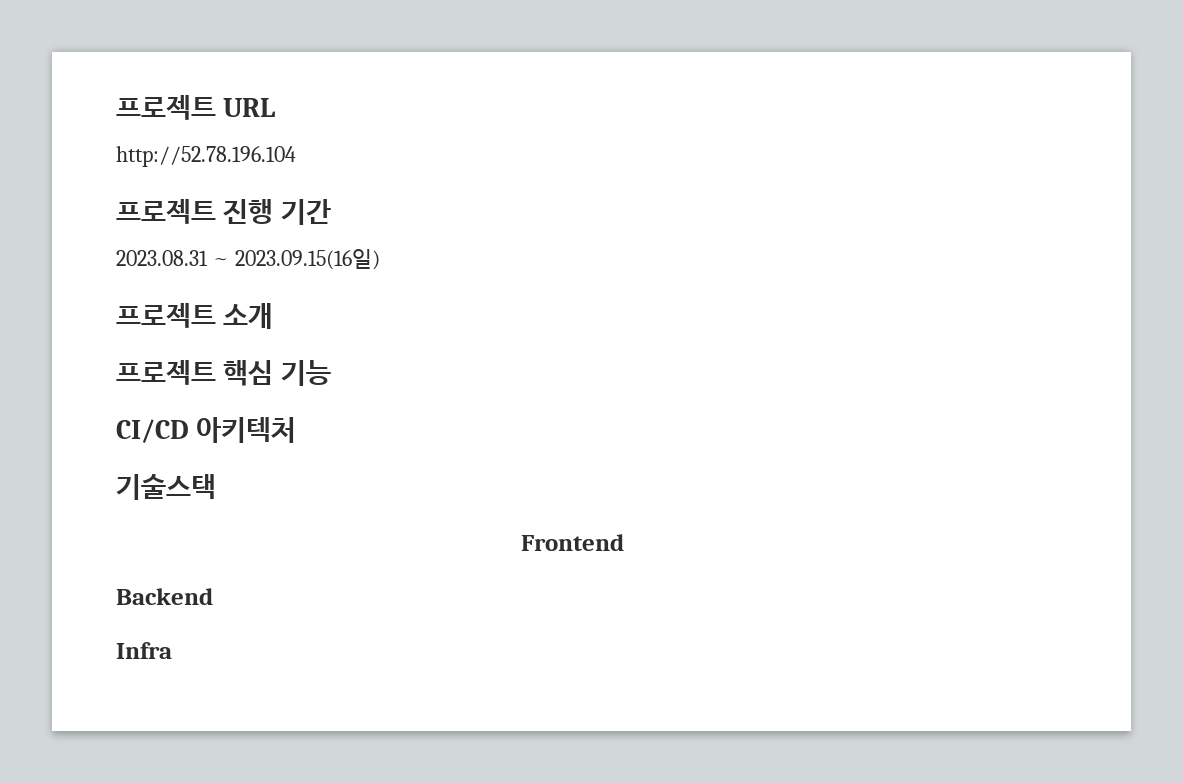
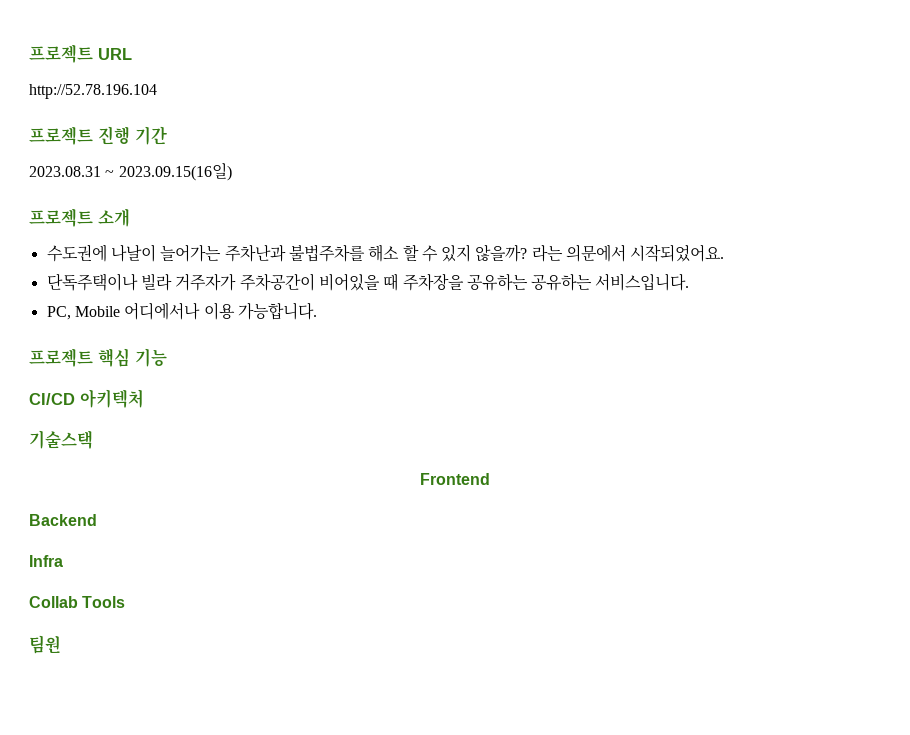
+ 수도권에 나날이 늘어가는 주차난과 불법주차를 해소 할 수 있지 않을까? 라는 의문에서 시작되었어요.
+ 단독주택이나 빌라 거주자가 주차공간이 비어있을 때 주차장을 공유하는 공유하는 서비스입니다.
+ PC, Mobile 어디에서나 이용 가능합니다.
+ Collab Tools
+ 팀원

